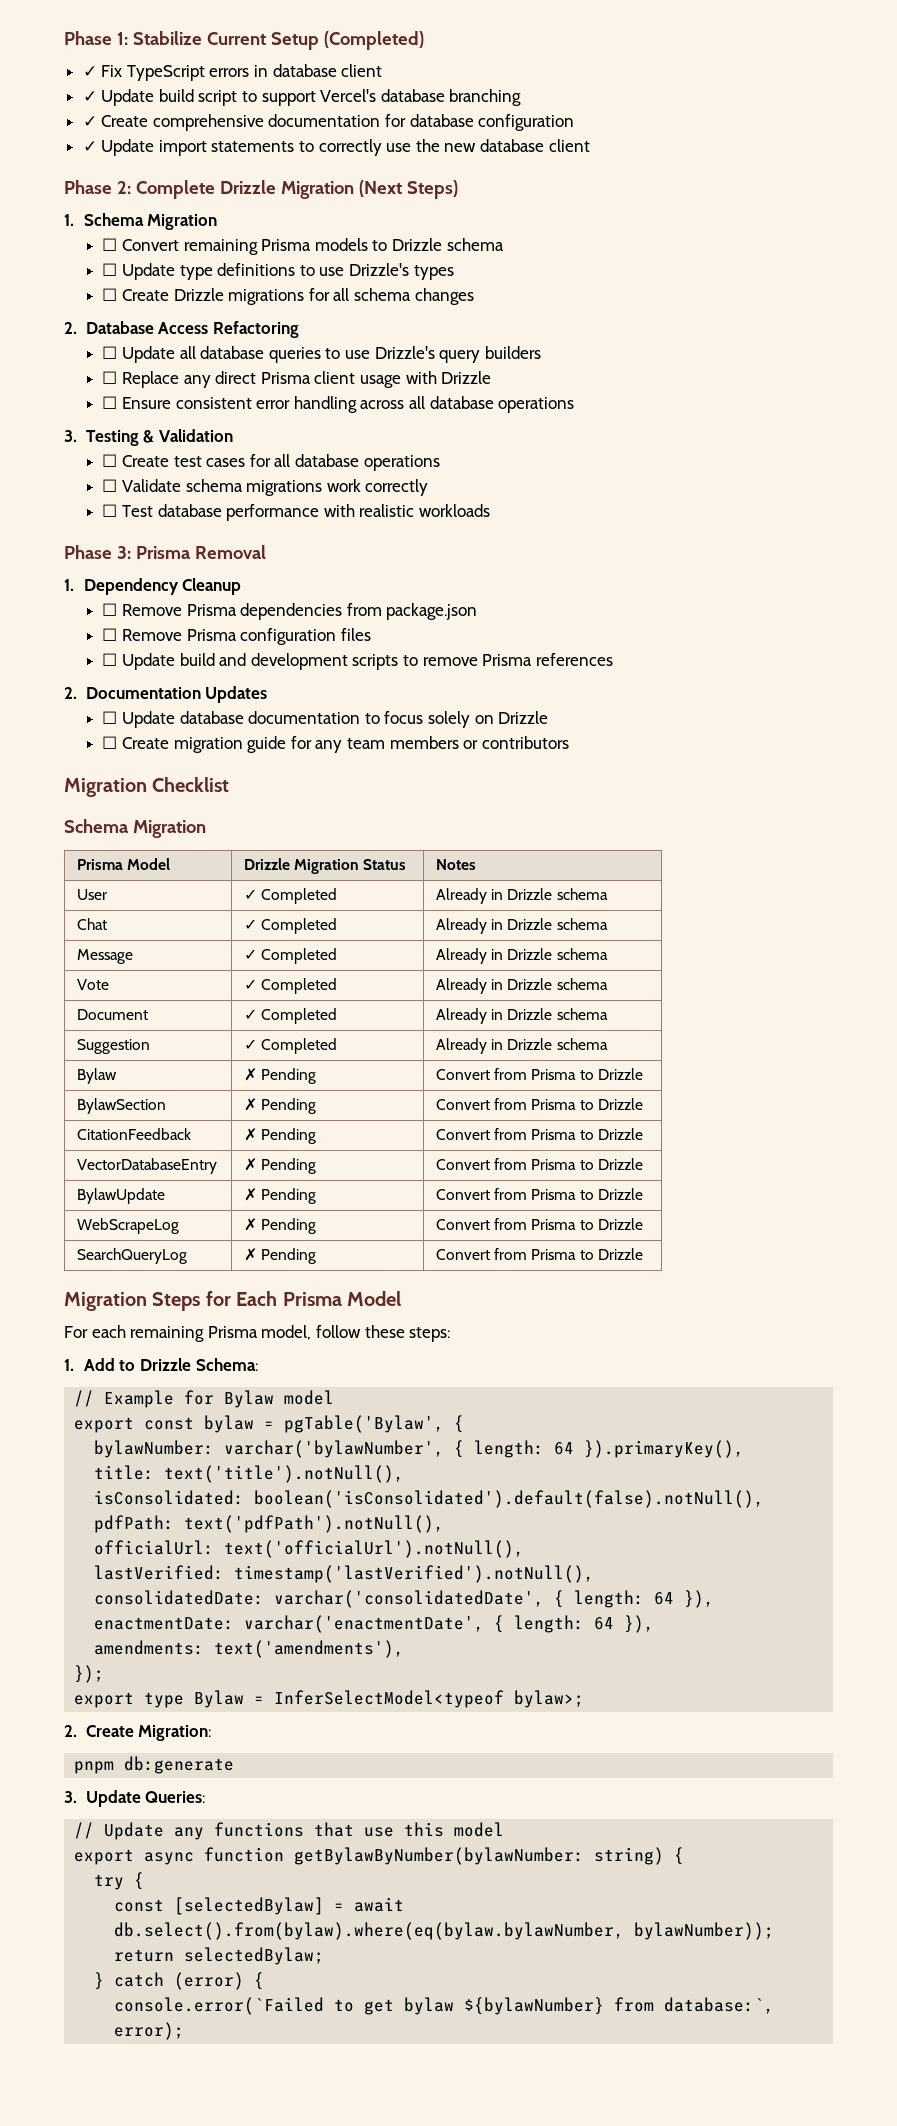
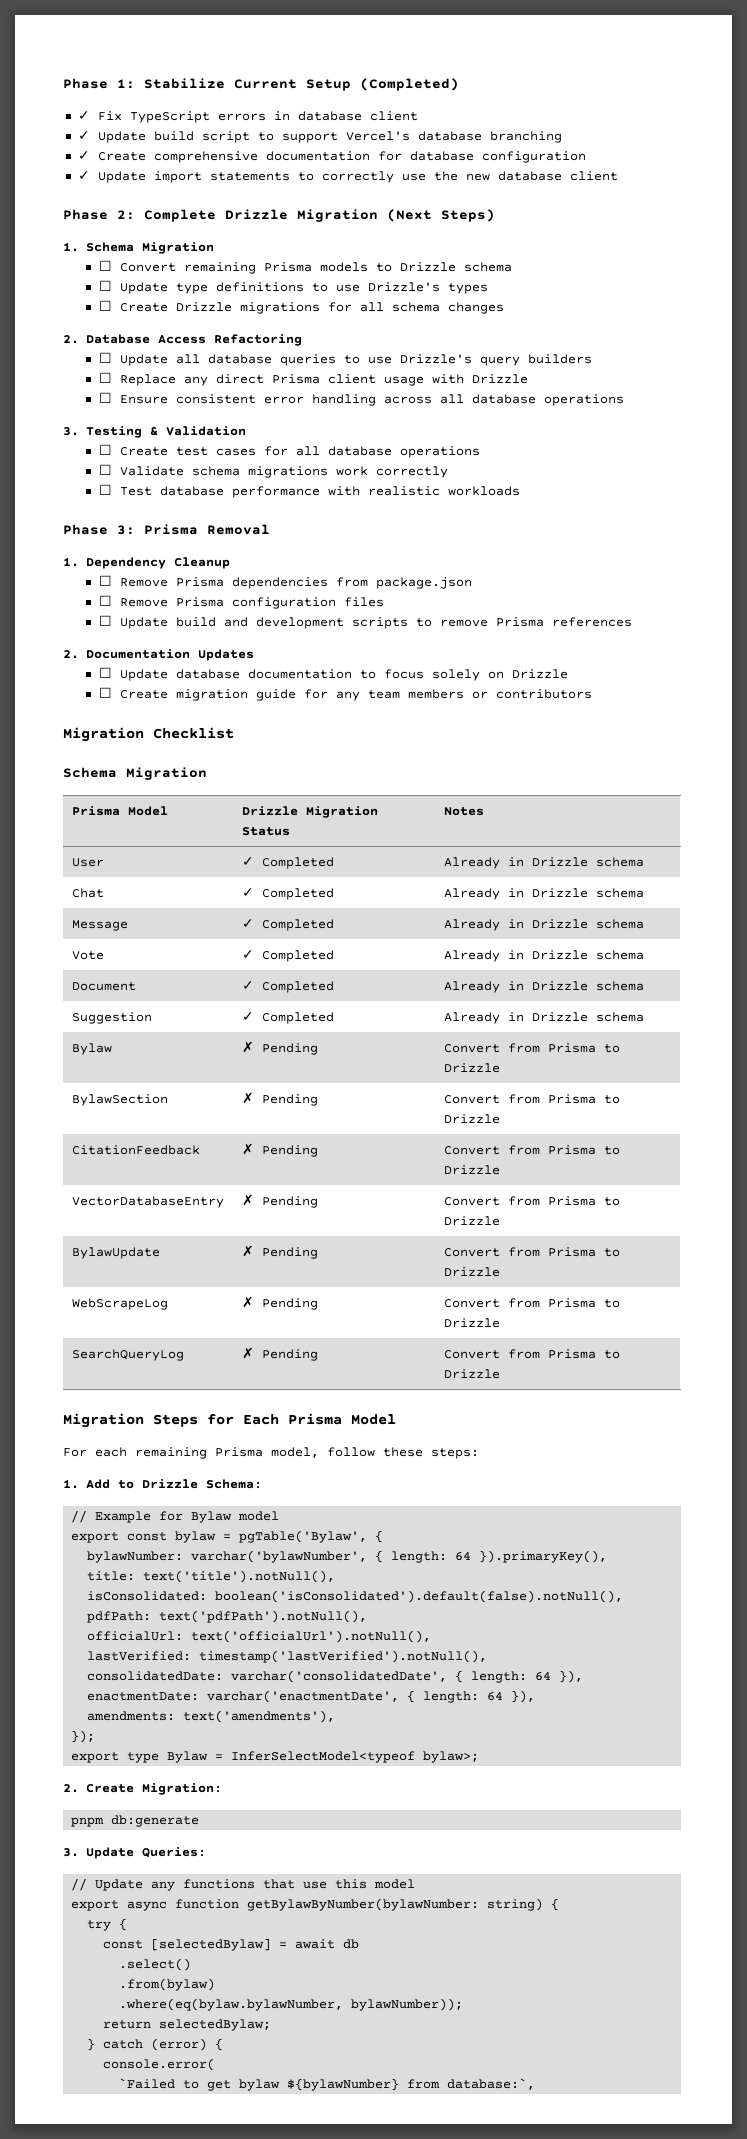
- const [selectedBylaw] = await db.select().from(bylaw).where(eq(bylaw.bylawNumber, bylawNumber));
+ const [selectedBylaw] = await db
+ .select()
+ .from(bylaw)
+ .where(eq(bylaw.bylawNumber, bylawNumber));
- console.error(`Failed to get bylaw ${bylawNumber} from database:`, error);
+ console.error(
+ `Failed to get bylaw ${bylawNumber} from database:`,

